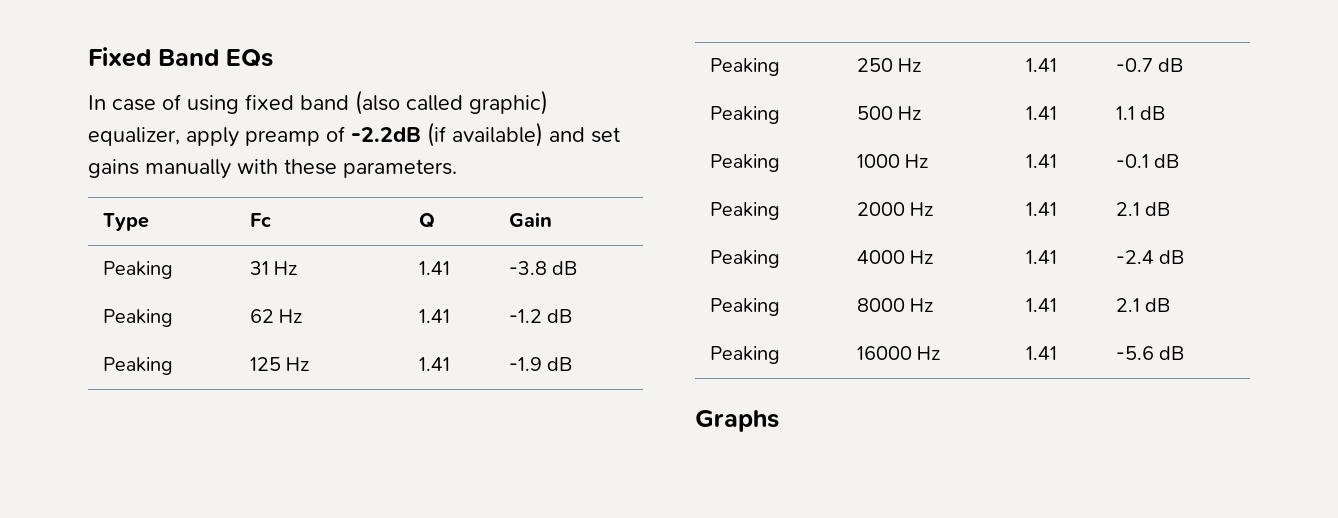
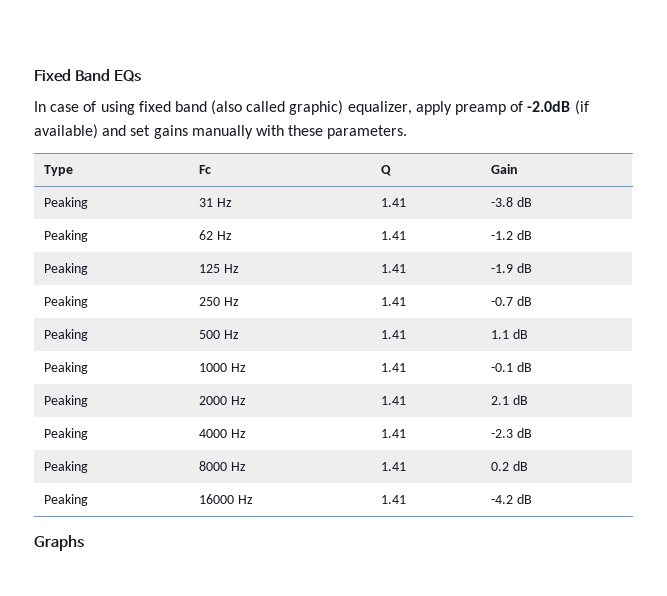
- In case of using fixed band (also called graphic) equalizer, apply preamp of -2.2dB (if available) and set gains manually with these parameters.
+ In case of using fixed band (also called graphic) equalizer, apply preamp of -2.0dB (if available) and set gains manually with these parameters.
- Peaking | 4000 Hz | 1.41 | -2.4 dB
+ Peaking | 4000 Hz | 1.41 | -2.3 dB
- Peaking | 8000 Hz | 1.41 | 2.1 dB
+ Peaking | 8000 Hz | 1.41 | 0.2 dB
- Peaking | 16000 Hz | 1.41 | -5.6 dB
+ Peaking | 16000 Hz | 1.41 | -4.2 dB

